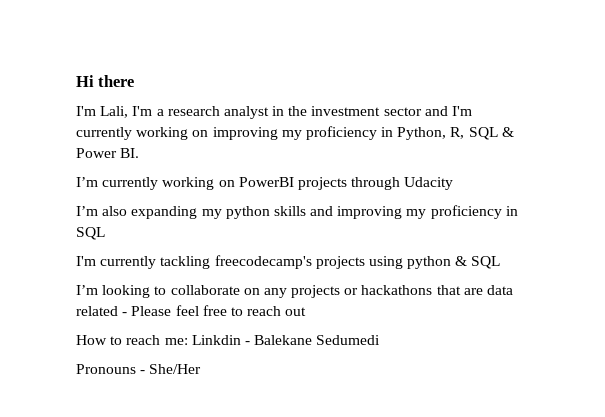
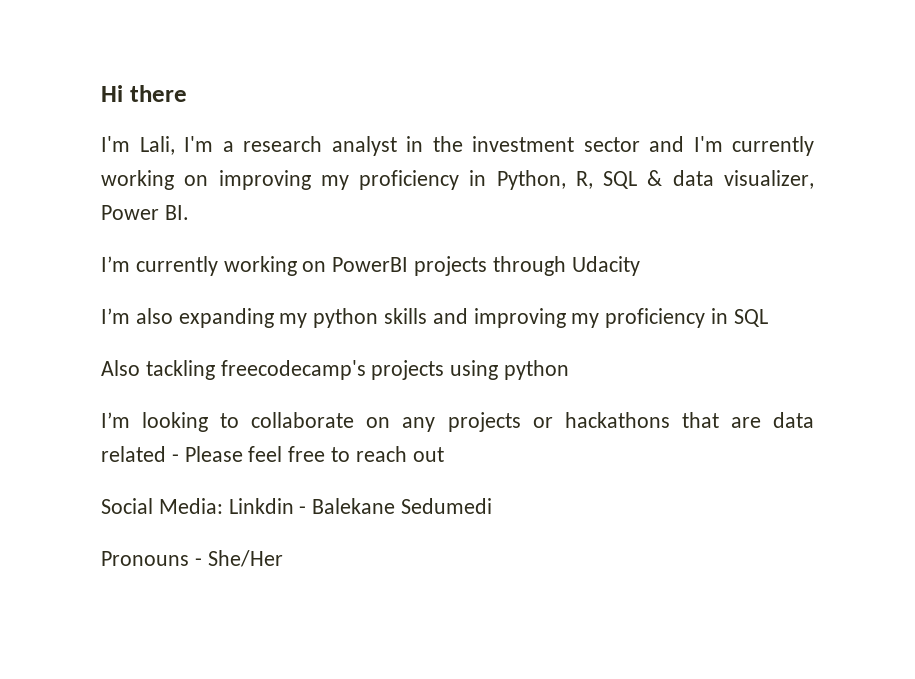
- I'm Lali, I'm a research analyst in the investment sector and I'm currently working on improving my proficiency in Python, R, SQL & Power BI.
+ I'm Lali, I'm a research analyst in the investment sector and I'm currently working on improving my proficiency in Python, R, SQL & data visualizer, Power BI.
- I'm currently tackling freecodecamp's projects using python & SQL
+ Also tackling freecodecamp's projects using python
- How to reach me: Linkdin - Balekane Sedumedi
+ Social Media: Linkdin - Balekane Sedumedi

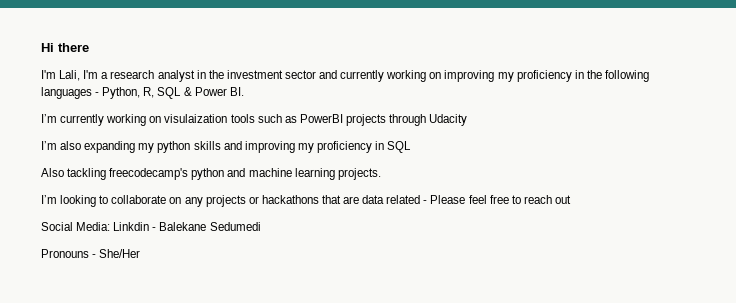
- I'm Lali, I'm a research analyst in the investment sector and I'm currently working on improving my proficiency in Python, R, SQL & data visualizer, Power BI.
+ I'm Lali, I'm a research analyst in the investment sector and currently working on improving my proficiency in the following languages - Python, R, SQL & Power BI.
- I’m currently working on PowerBI projects through Udacity
+ I’m currently working on visulaization tools such as PowerBI projects through Udacity
- Also tackling freecodecamp's projects using python
+ Also tackling freecodecamp's python and machine learning projects.

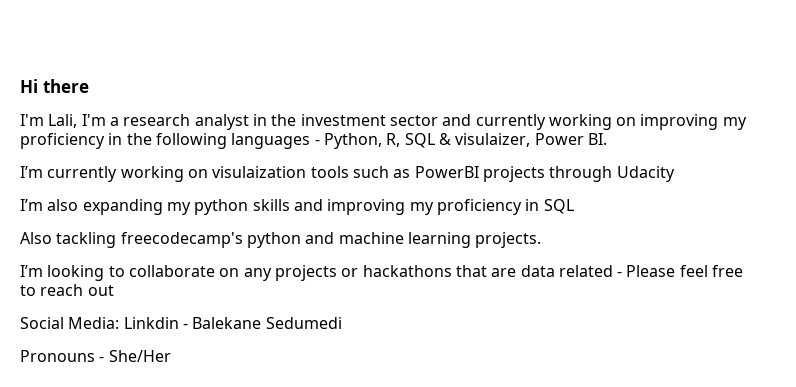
- I'm Lali, I'm a research analyst in the investment sector and currently working on improving my proficiency in the following languages - Python, R, SQL & Power BI.
+ I'm Lali, I'm a research analyst in the investment sector and currently working on improving my proficiency in the following languages - Python, R, SQL & visulaizer, Power BI.

